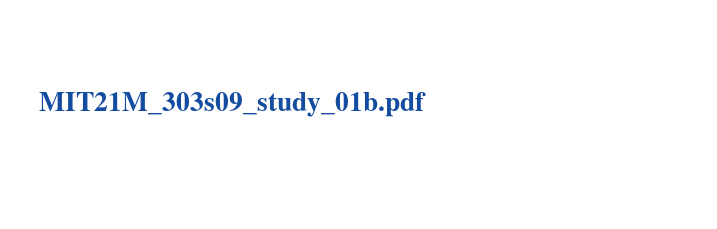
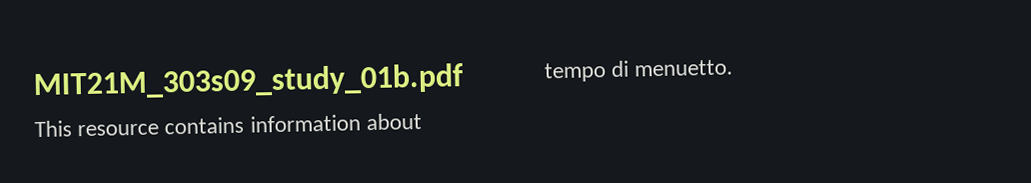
+ This resource contains information about tempo di menuetto.

